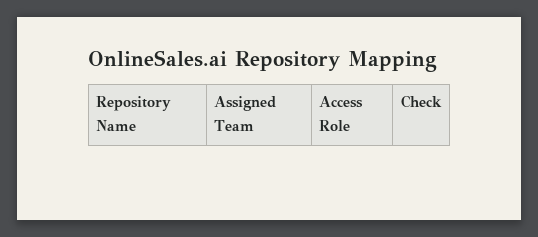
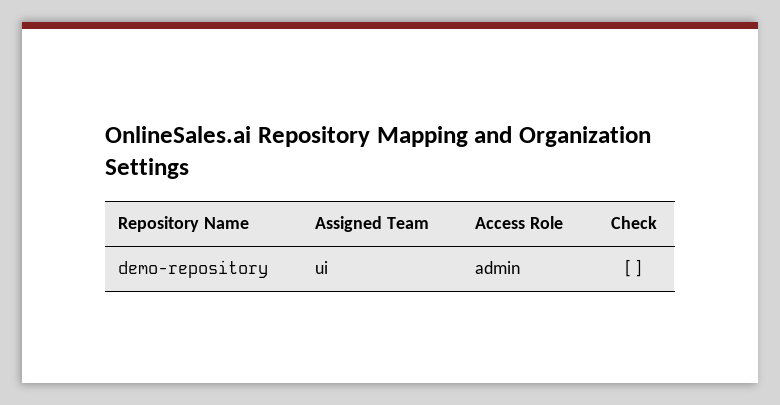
- OnlineSales.ai Repository Mapping
+ OnlineSales.ai Repository Mapping and Organization Settings
+ demo-repository | ui | admin | [ ]

